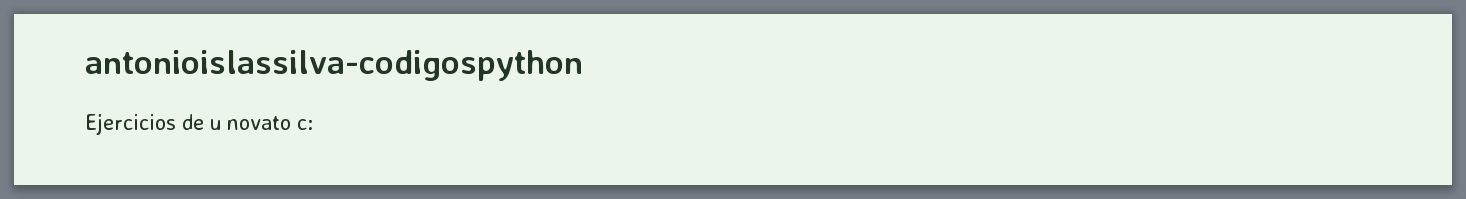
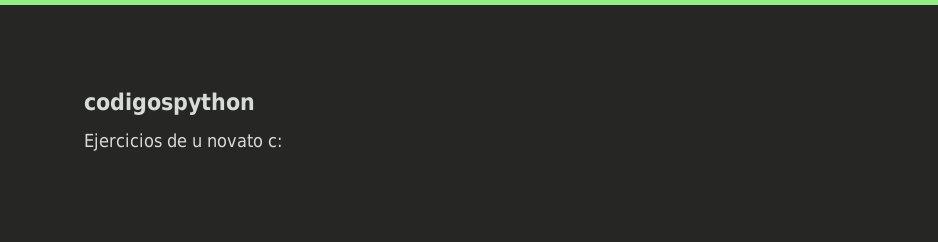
- antonioislassilva-codigospython
+ codigospython

